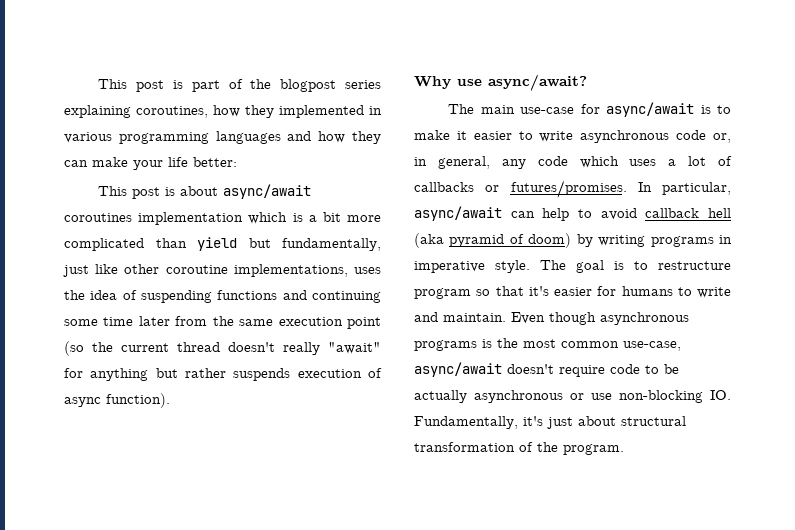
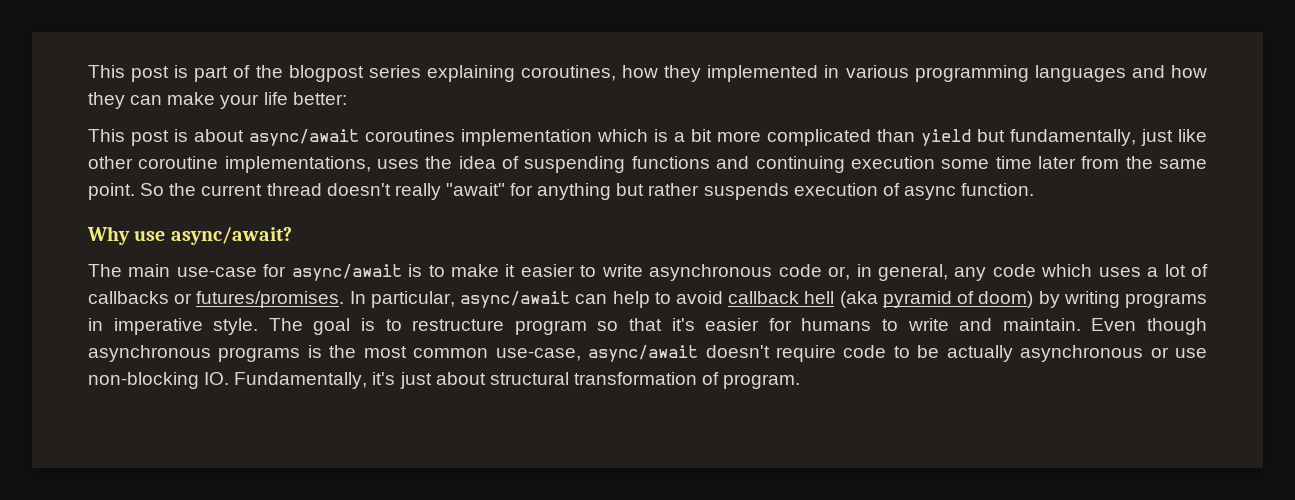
- This post is about async/await coroutines implementation which is a bit more complicated than yield but fundamentally, just like other coroutine implementations, uses the idea of suspending functions and continuing some time later from the same execution point (so the current thread doesn't really "await" for anything but rather suspends execution of async function).
+ This post is about async/await coroutines implementation which is a bit more complicated than yield but fundamentally, just like other coroutine implementations, uses the idea of suspending functions and continuing execution some time later from the same point. So the current thread doesn't really "await" for anything but rather suspends execution of async function.
- Even though asynchronous programs is the most common use-case, async/await doesn't require code to be actually asynchronous or use non-blocking IO. Fundamentally, it's just about structural transformation of the program.
+ Even though asynchronous programs is the most common use-case, async/await doesn't require code to be actually asynchronous or use non-blocking IO. Fundamentally, it's just about structural transformation of program.

